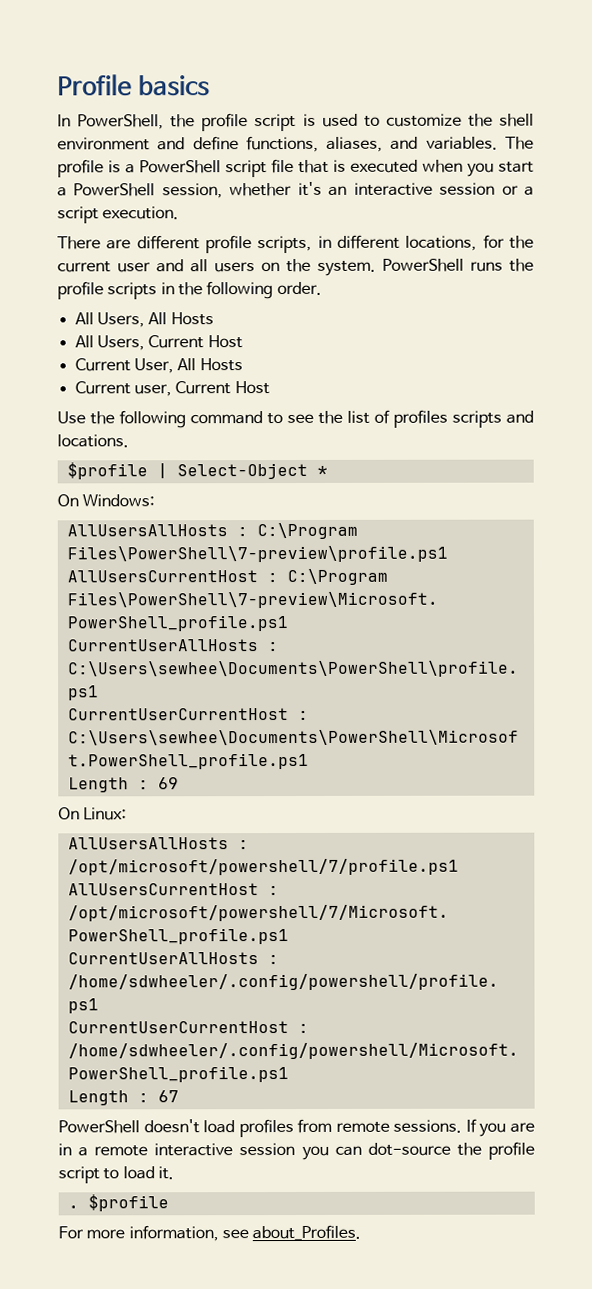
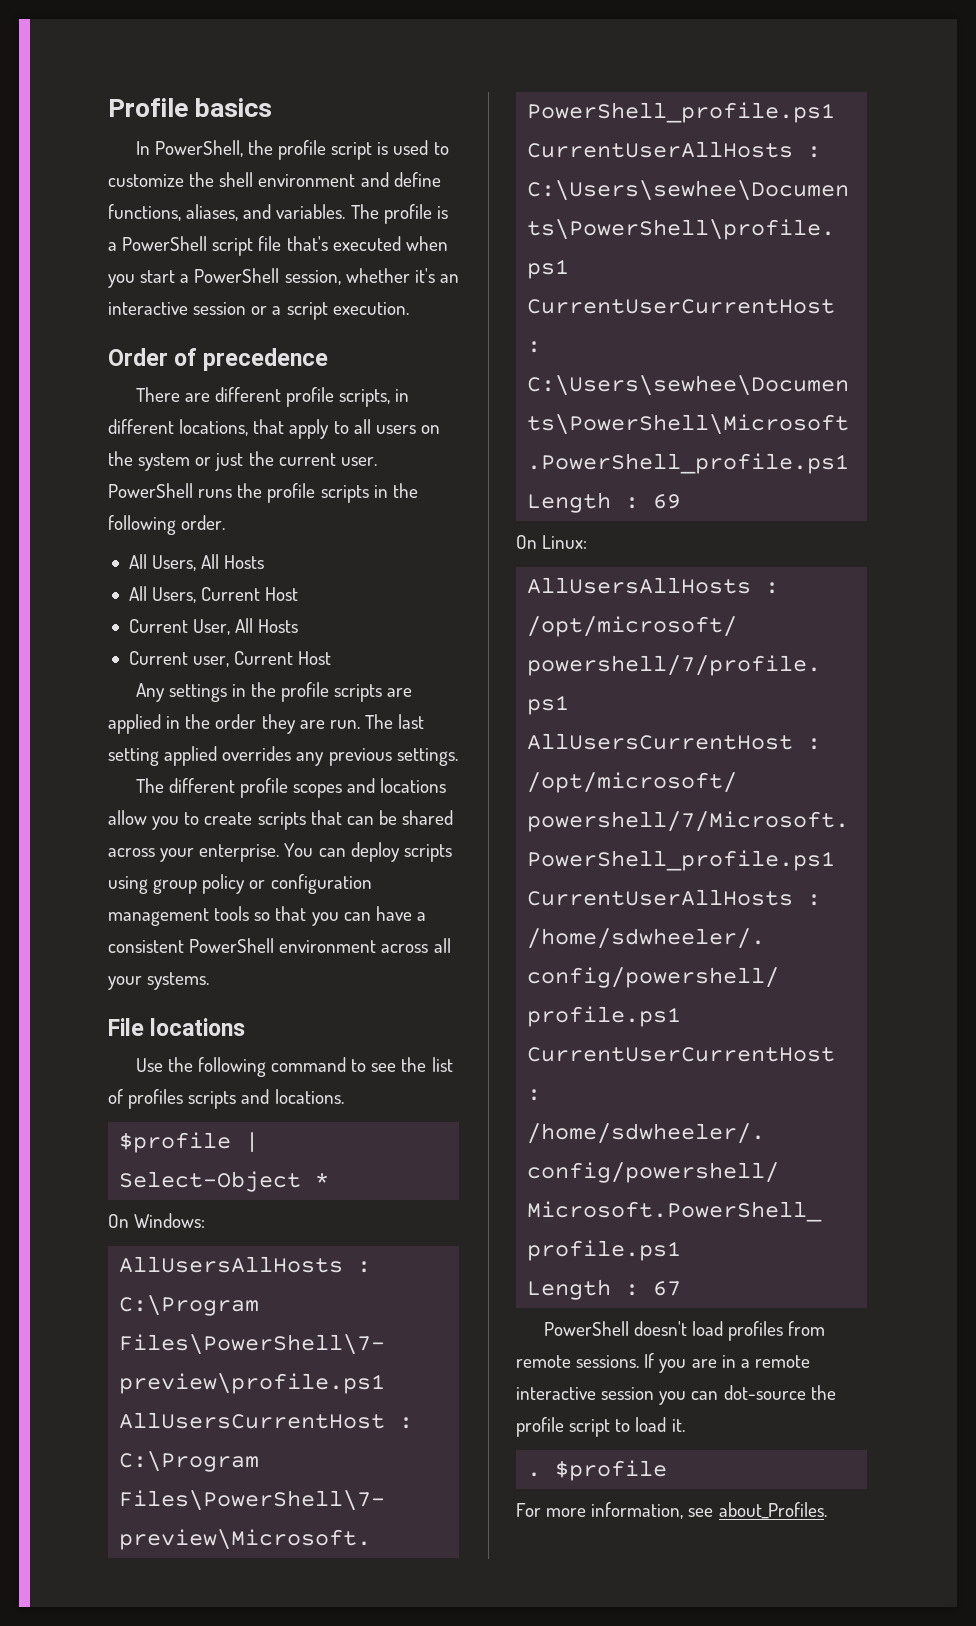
- The profile is a PowerShell script file that is executed when you start a PowerShell session, whether it's an interactive session or a script execution.
+ The profile is a PowerShell script file that's executed when you start a PowerShell session, whether it's an interactive session or a script execution.
+ Order of precedence
- There are different profile scripts, in different locations, for the current user and all users on the system.
+ There are different profile scripts, in different locations, that apply to all users on the system or just the current user.
+ Any settings in the profile scripts are applied in the order they are run. The last setting applied overrides any previous settings.
+ The different profile scopes and locations allow you to create scripts that can be shared across your enterprise. You can deploy scripts using group policy or configuration management tools so that you can have a consistent PowerShell environment across all your systems.
+ File locations

